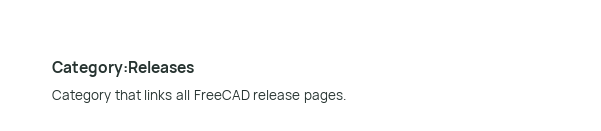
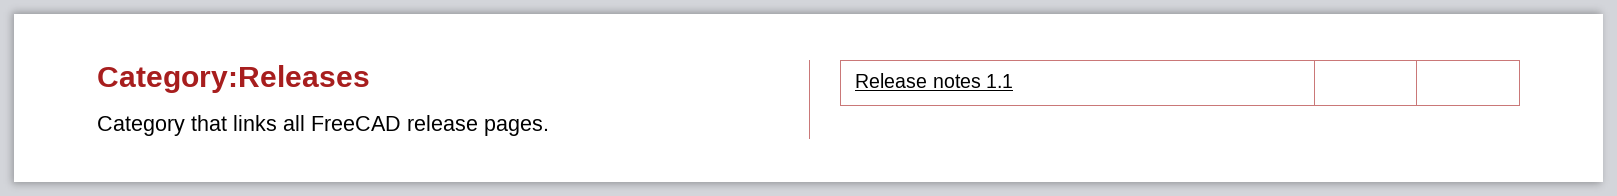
+ Release notes 1.1 | |

